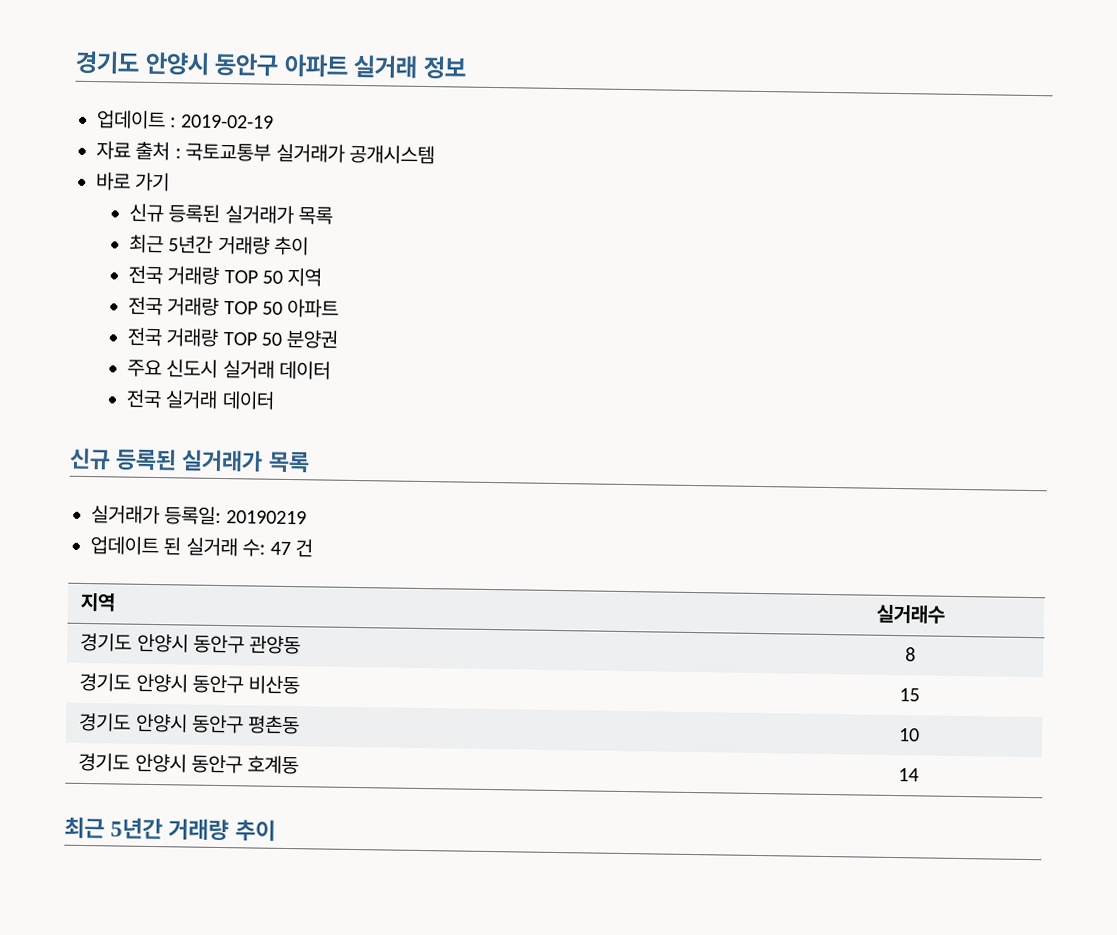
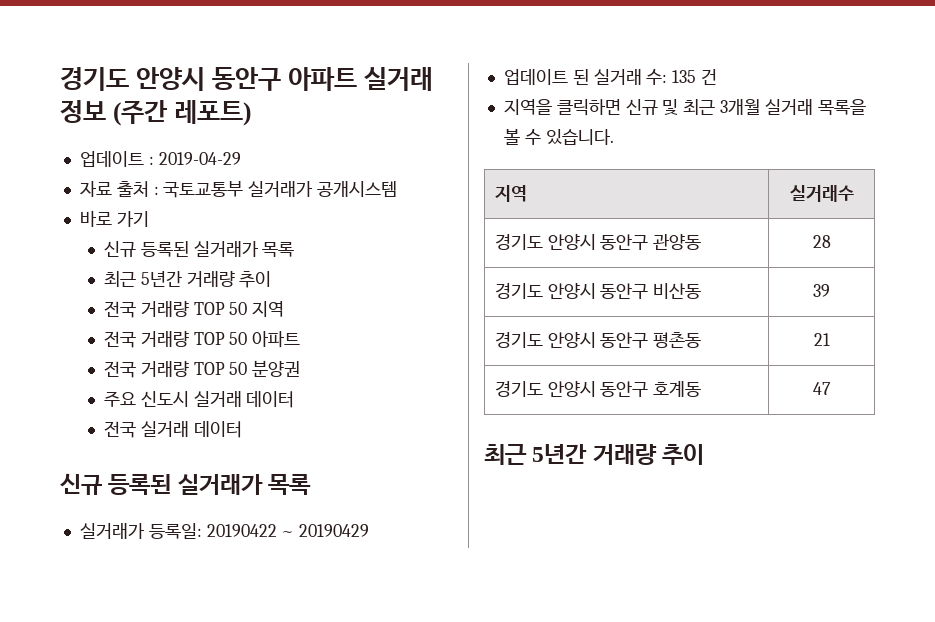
- 경기도 안양시 동안구 아파트 실거래 정보
+ 경기도 안양시 동안구 아파트 실거래 정보 (주간 레포트)
- 업데이트 : 2019-02-19
+ 업데이트 : 2019-04-29
- 실거래가 등록일: 20190219
+ 실거래가 등록일: 20190422 ~ 20190429
- 업데이트 된 실거래 수: 47 건
+ 업데이트 된 실거래 수: 135 건
+ 지역을 클릭하면 신규 및 최근 3개월 실거래 목록을 볼 수 있습니다.
- 경기도 안양시 동안구 관양동 | 8
+ 경기도 안양시 동안구 관양동 | 28
- 경기도 안양시 동안구 비산동 | 15
+ 경기도 안양시 동안구 비산동 | 39
- 경기도 안양시 동안구 평촌동 | 10
+ 경기도 안양시 동안구 평촌동 | 21
- 경기도 안양시 동안구 호계동 | 14
+ 경기도 안양시 동안구 호계동 | 47

